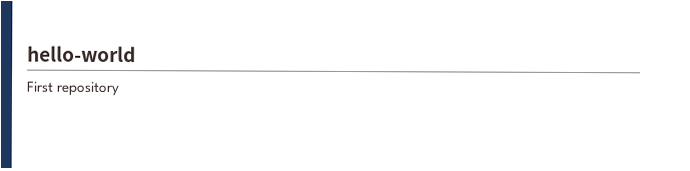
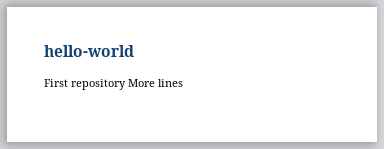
- First repository
+ First repository More lines

